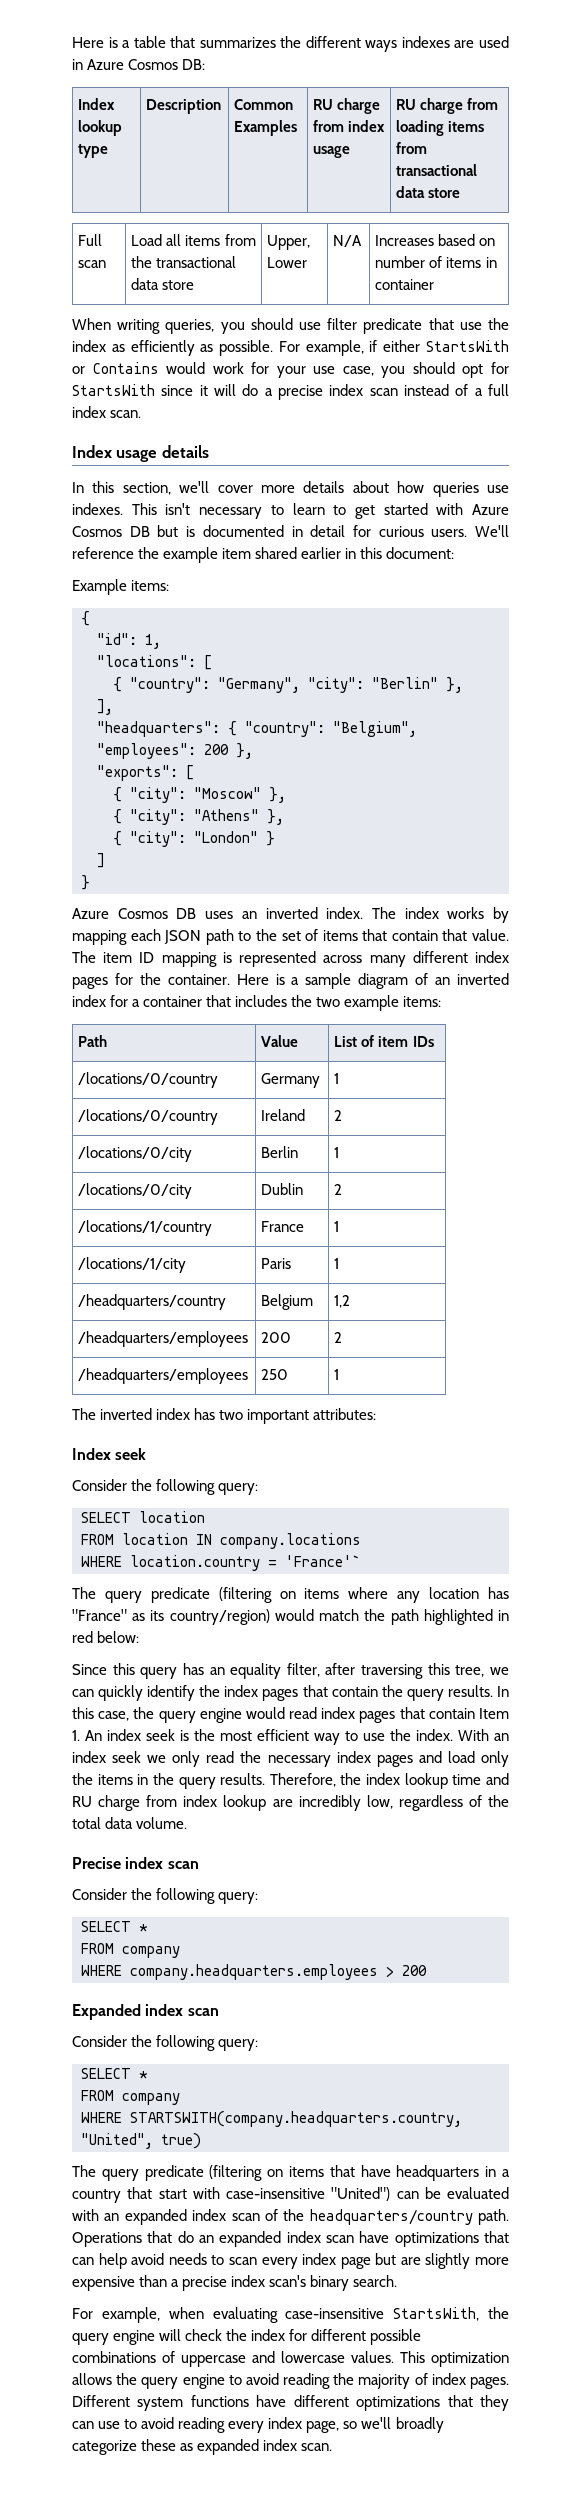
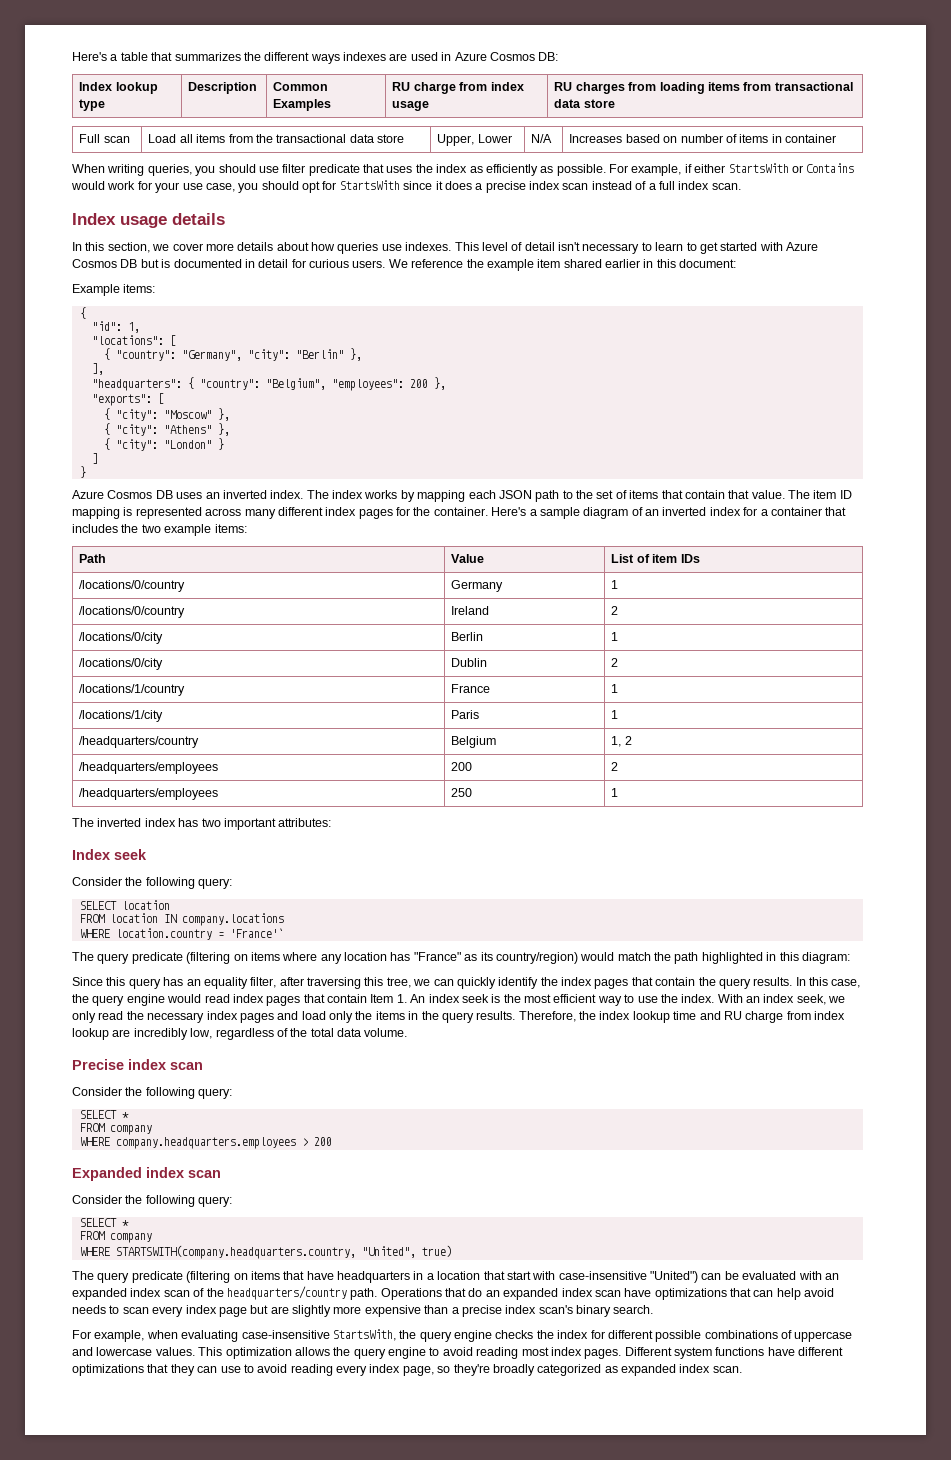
- Here is a table that summarizes the different ways indexes are used in Azure Cosmos DB:
+ Here's a table that summarizes the different ways indexes are used in Azure Cosmos DB:
- Index lookup type | Description | Common Examples | RU charge from index usage | RU charge from loading items from transactional data store
+ Index lookup type | Description | Common Examples | RU charge from index usage | RU charges from loading items from transactional data store
- When writing queries, you should use filter predicate that use the index as efficiently as possible.
+ When writing queries, you should use filter predicate that uses the index as efficiently as possible.
- For example, if either StartsWith or Contains would work for your use case, you should opt for StartsWith since it will do a precise index scan instead of a full index scan.
+ For example, if either StartsWith or Contains would work for your use case, you should opt for StartsWith since it does a precise index scan instead of a full index scan.
- In this section, we'll cover more details about how queries use indexes.
+ In this section, we cover more details about how queries use indexes.
- This isn't necessary to learn to get started with Azure Cosmos DB but is documented in detail for curious users.
+ This level of detail isn't necessary to learn to get started with Azure Cosmos DB but is documented in detail for curious users.
- We'll reference the example item shared earlier in this document:
+ We reference the example item shared earlier in this document:
- Here is a sample diagram of an inverted index for a container that includes the two example items:
+ Here's a sample diagram of an inverted index for a container that includes the two example items:
- /headquarters/country | Belgium | 1,2
+ /headquarters/country | Belgium | 1, 2
- The query predicate (filtering on items where any location has "France" as its country/region) would match the path highlighted in red below:
+ The query predicate (filtering on items where any location has "France" as its country/region) would match the path highlighted in this diagram:
- With an index seek we only read the necessary index pages and load only the items in the query results.
+ With an index seek, we only read the necessary index pages and load only the items in the query results.
- The query predicate (filtering on items that have headquarters in a country that start with case-insensitive "United") can be evaluated with an expanded index scan of the headquarters/country path.
+ The query predicate (filtering on items that have headquarters in a location that start with case-insensitive "United") can be evaluated with an expanded index scan of the headquarters/country path.
- For example, when evaluating case-insensitive StartsWith, the query engine will check the index for different possible combinations of uppercase and lowercase values.
+ For example, when evaluating case-insensitive StartsWith, the query engine checks the index for different possible combinations of uppercase and lowercase values.
- This optimization allows the query engine to avoid reading the majority of index pages.
+ This optimization allows the query engine to avoid reading most index pages.
- Different system functions have different optimizations that they can use to avoid reading every index page, so we'll broadly categorize these as expanded index scan.
+ Different system functions have different optimizations that they can use to avoid reading every index page, so they're broadly categorized as expanded index scan.

